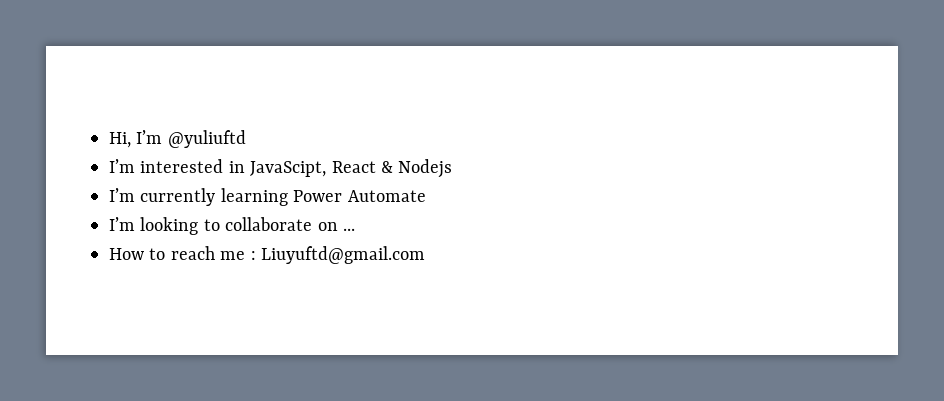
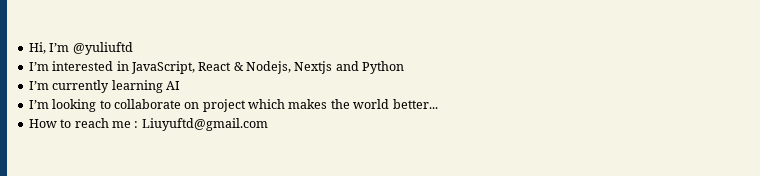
- I’m interested in JavaScipt, React & Nodejs
+ I’m interested in JavaScript, React & Nodejs, Nextjs and Python
- I’m currently learning Power Automate
+ I’m currently learning AI
- I’m looking to collaborate on ...
+ I’m looking to collaborate on project which makes the world better...

